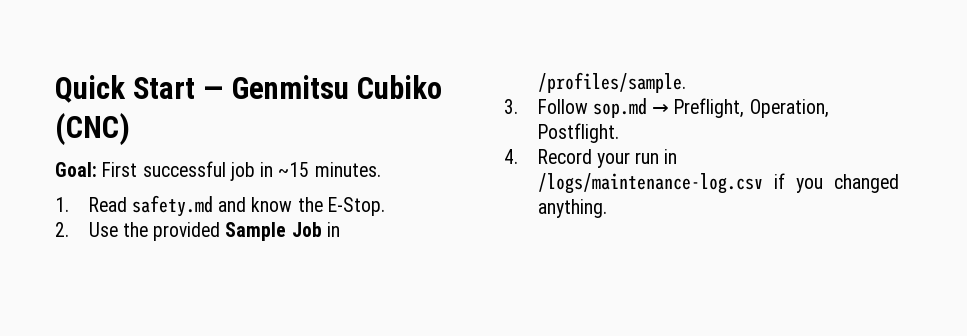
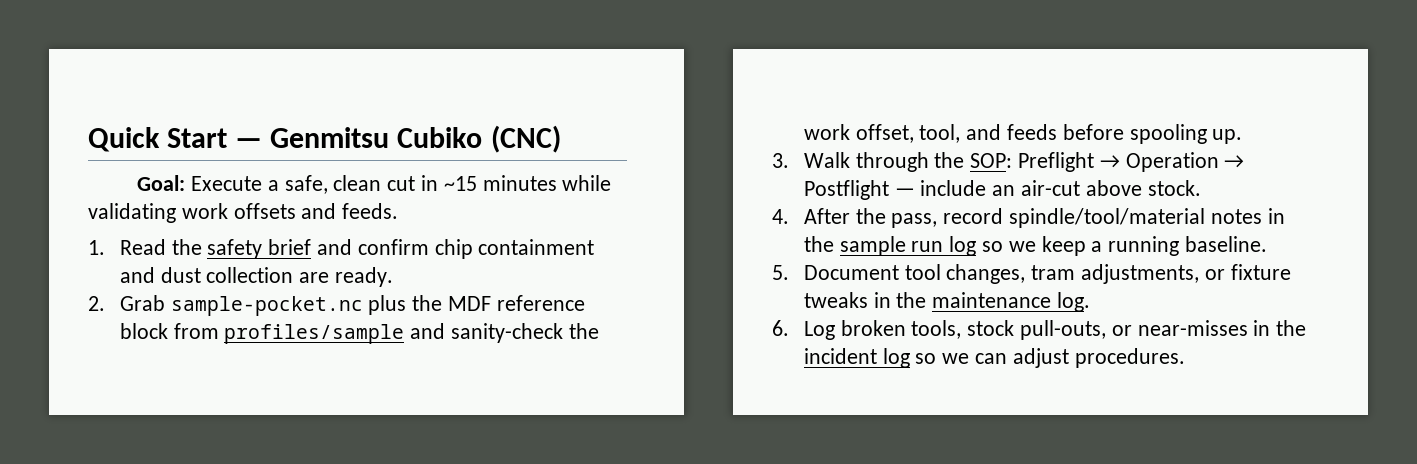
- Goal: First successful job in ~15 minutes.
- 1. Read safety.md and know the E‑Stop.
- 2. Use the provided Sample Job in /profiles/sample.
- 3. Follow sop.md → Preflight, Operation, Postflight.
- 4. Record your run in /logs/maintenance-log.csv if you changed anything.
+ Goal: Execute a safe, clean cut in ~15 minutes while validating work offsets and feeds.
+ 1. Read the safety brief and confirm chip containment and dust collection are ready.
+ 2. Grab sample-pocket.nc plus the MDF reference block from profiles/sample and sanity-check the work offset, tool, and feeds before spooling up.
+ 3. Walk through the SOP: Preflight → Operation → Postflight — include an air-cut above stock.
+ 4. After the pass, record spindle/tool/material notes in the sample run log so we keep a running baseline.
+ 5. Document tool changes, tram adjustments, or fixture tweaks in the maintenance log.
+ 6. Log broken tools, stock pull-outs, or near-misses in the incident log so we can adjust procedures.

